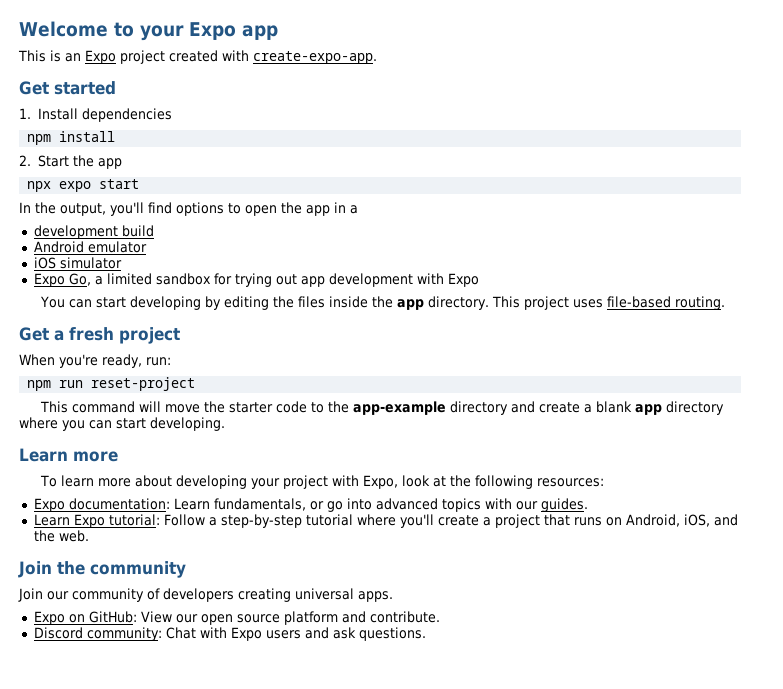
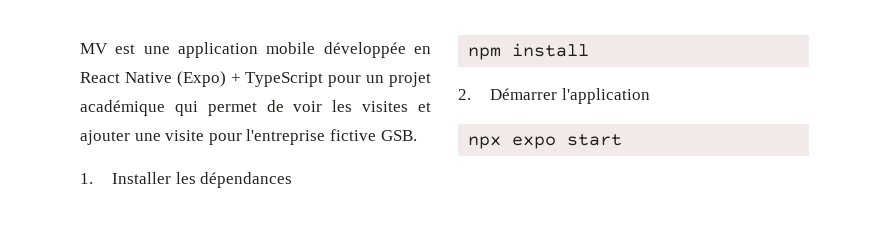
- Welcome to your Expo app
- This is an Expo project created with create-expo-app.
- Get started
- 1. Install dependencies
+ MV est une application mobile développée en React Native (Expo) + TypeScript pour un projet académique qui permet de voir les visites et ajouter une visite pour l'entreprise fictive GSB.
+ 1. Installer les dépendances
- 2. Start the app
+ 2. Démarrer l'application
- In the output, you'll find options to open the app in a
- development build
- Android emulator
- iOS simulator
- Expo Go, a limited sandbox for trying out app development with Expo
- You can start developing by editing the files inside the app directory. This project uses file-based routing.
- Get a fresh project
- When you're ready, run:
- npm run reset-project
- This command will move the starter code to the app-example directory and create a blank app directory where you can start developing.
- Learn more
- To learn more about developing your project with Expo, look at the following resources:
- Expo documentation: Learn fundamentals, or go into advanced topics with our guides.
- Learn Expo tutorial: Follow a step-by-step tutorial where you'll create a project that runs on Android, iOS, and the web.
- Join the community
- Join our community of developers creating universal apps.
- Expo on GitHub: View our open source platform and contribute.
- Discord community: Chat with Expo users and ask questions.

